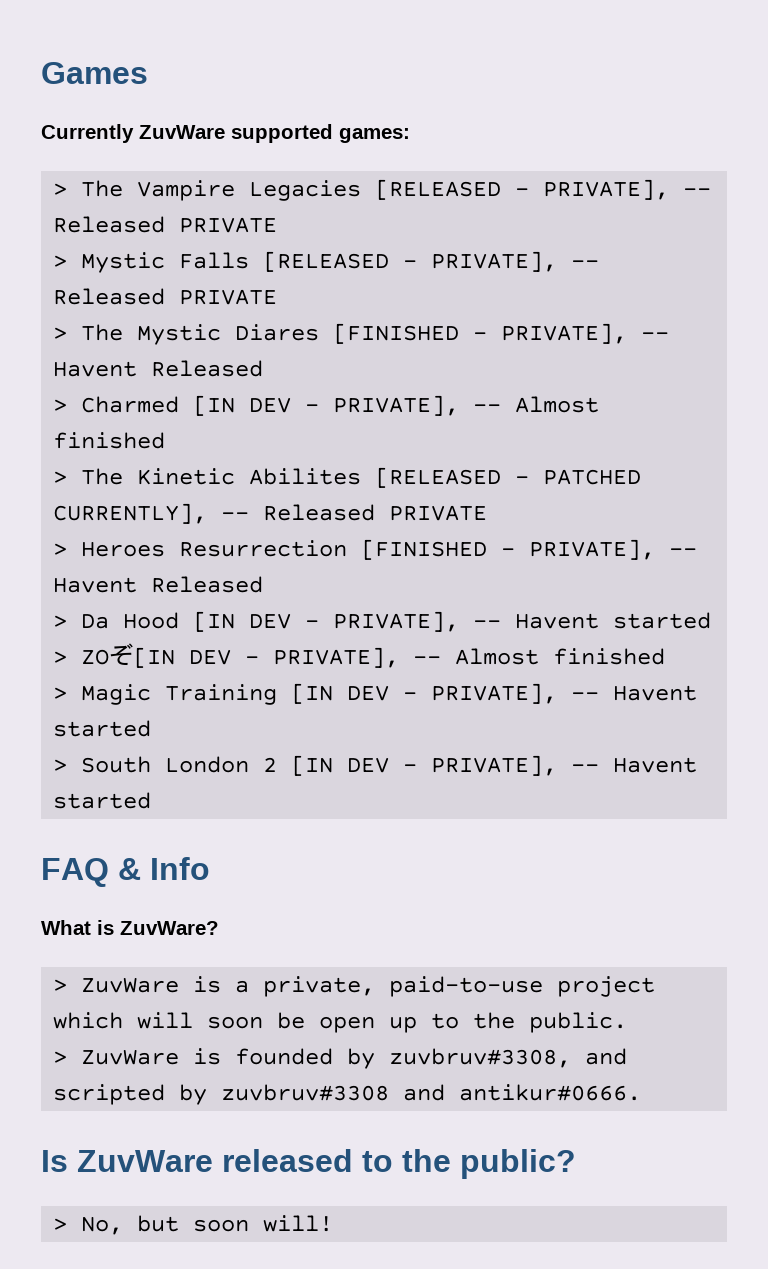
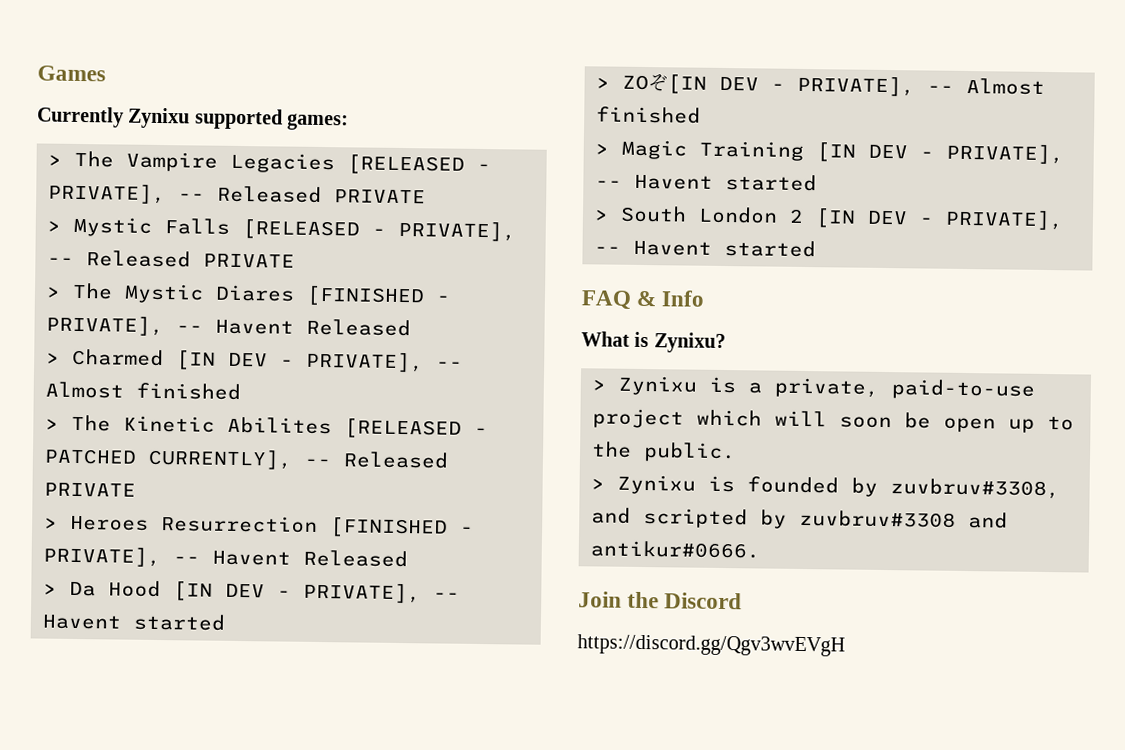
- Currently ZuvWare supported games:
+ Currently Zynixu supported games:
- What is ZuvWare?
- > ZuvWare is a private, paid-to-use project which will soon be open up to the public.
+ What is Zynixu?
+ > Zynixu is a private, paid-to-use project which will soon be open up to the public.
- > ZuvWare is founded by zuvbruv#3308, and scripted by zuvbruv#3308 and antikur#0666.
+ > Zynixu is founded by zuvbruv#3308, and scripted by zuvbruv#3308 and antikur#0666.
- Is ZuvWare released to the public?
- > No, but soon will!
+ Join the Discord
+ https://discord.gg/Qgv3wvEVgH

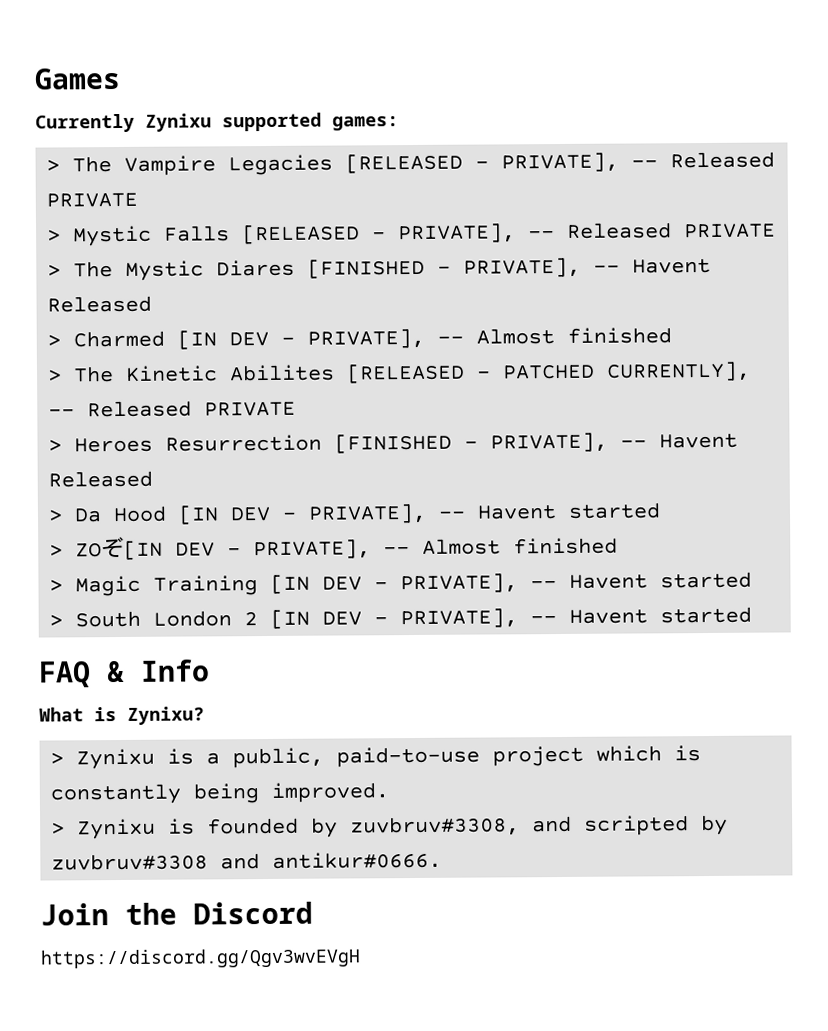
- > Zynixu is a private, paid-to-use project which will soon be open up to the public.
+ > Zynixu is a public, paid-to-use project which is constantly being improved.

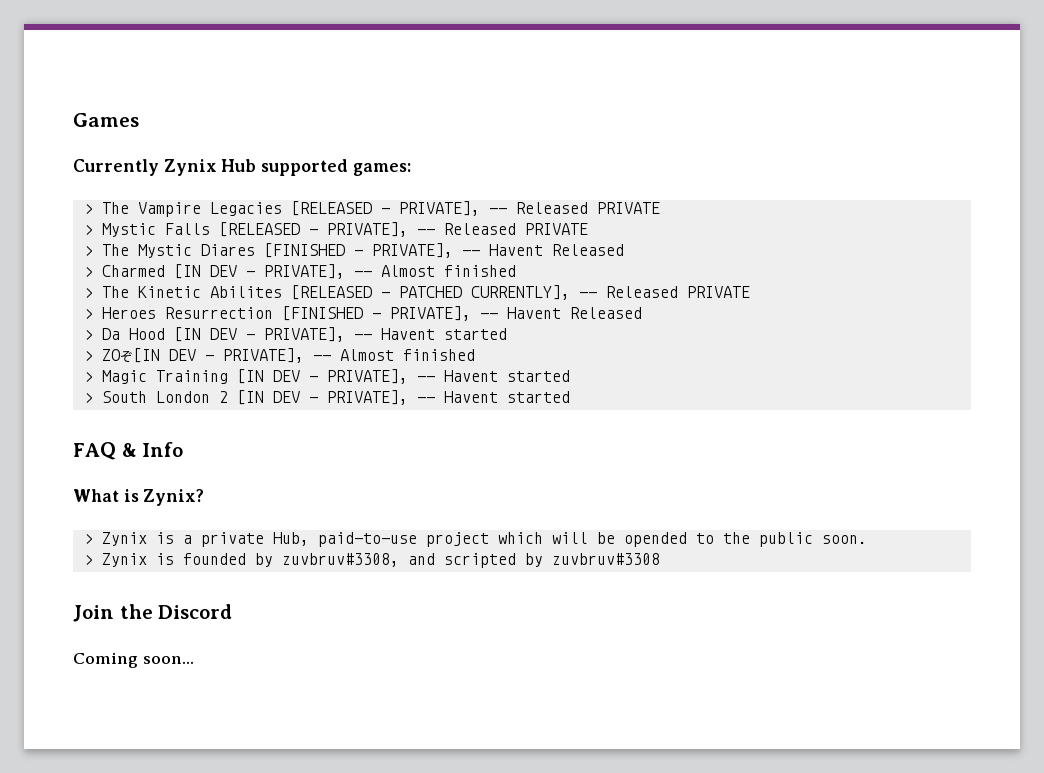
- Currently Zynixu supported games:
+ Currently Zynix Hub supported games:
- What is Zynixu?
- > Zynixu is a public, paid-to-use project which is constantly being improved.
- > Zynixu is founded by zuvbruv#3308, and scripted by zuvbruv#3308 and antikur#0666.
+ What is Zynix?
+ > Zynix is a private Hub, paid-to-use project which will be opended to the public soon.
+ > Zynix is founded by zuvbruv#3308, and scripted by zuvbruv#3308
- https://discord.gg/Qgv3wvEVgH
+ Coming soon...

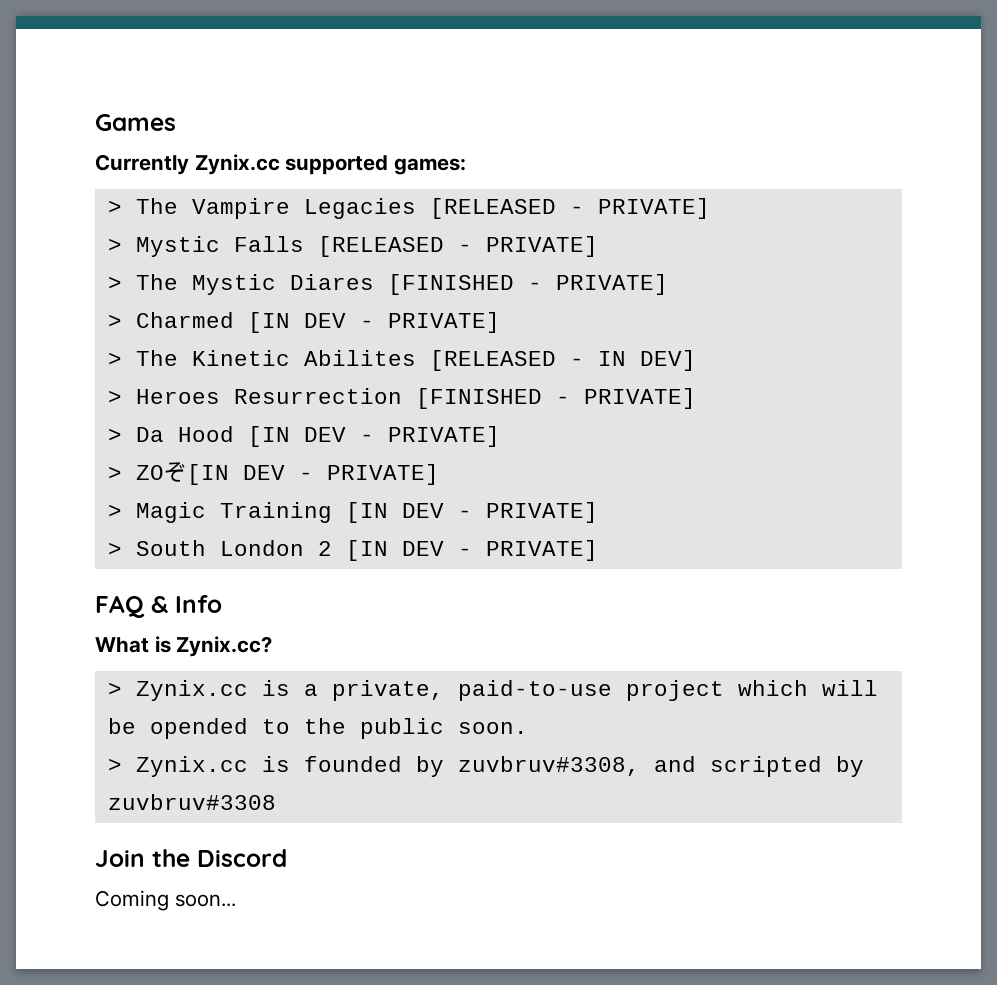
- Currently Zynix Hub supported games:
+ Currently Zynix.cc supported games:
- > The Vampire Legacies [RELEASED - PRIVATE], -- Released PRIVATE
+ > The Vampire Legacies [RELEASED - PRIVATE]
- > Mystic Falls [RELEASED - PRIVATE], -- Released PRIVATE
+ > Mystic Falls [RELEASED - PRIVATE]
- > The Mystic Diares [FINISHED - PRIVATE], -- Havent Released
+ > The Mystic Diares [FINISHED - PRIVATE]
- > Charmed [IN DEV - PRIVATE], -- Almost finished
+ > Charmed [IN DEV - PRIVATE]
- > The Kinetic Abilites [RELEASED - PATCHED CURRENTLY], -- Released PRIVATE
+ > The Kinetic Abilites [RELEASED - IN DEV]
- > Heroes Resurrection [FINISHED - PRIVATE], -- Havent Released
+ > Heroes Resurrection [FINISHED - PRIVATE]
- > Da Hood [IN DEV - PRIVATE], -- Havent started
+ > Da Hood [IN DEV - PRIVATE]
- > ZOぞ[IN DEV - PRIVATE], -- Almost finished
+ > ZOぞ[IN DEV - PRIVATE]
- > Magic Training [IN DEV - PRIVATE], -- Havent started
+ > Magic Training [IN DEV - PRIVATE]
- > South London 2 [IN DEV - PRIVATE], -- Havent started
+ > South London 2 [IN DEV - PRIVATE]
- What is Zynix?
- > Zynix is a private Hub, paid-to-use project which will be opended to the public soon.
+ What is Zynix.cc?
+ > Zynix.cc is a private, paid-to-use project which will be opended to the public soon.
- > Zynix is founded by zuvbruv#3308, and scripted by zuvbruv#3308
+ > Zynix.cc is founded by zuvbruv#3308, and scripted by zuvbruv#3308

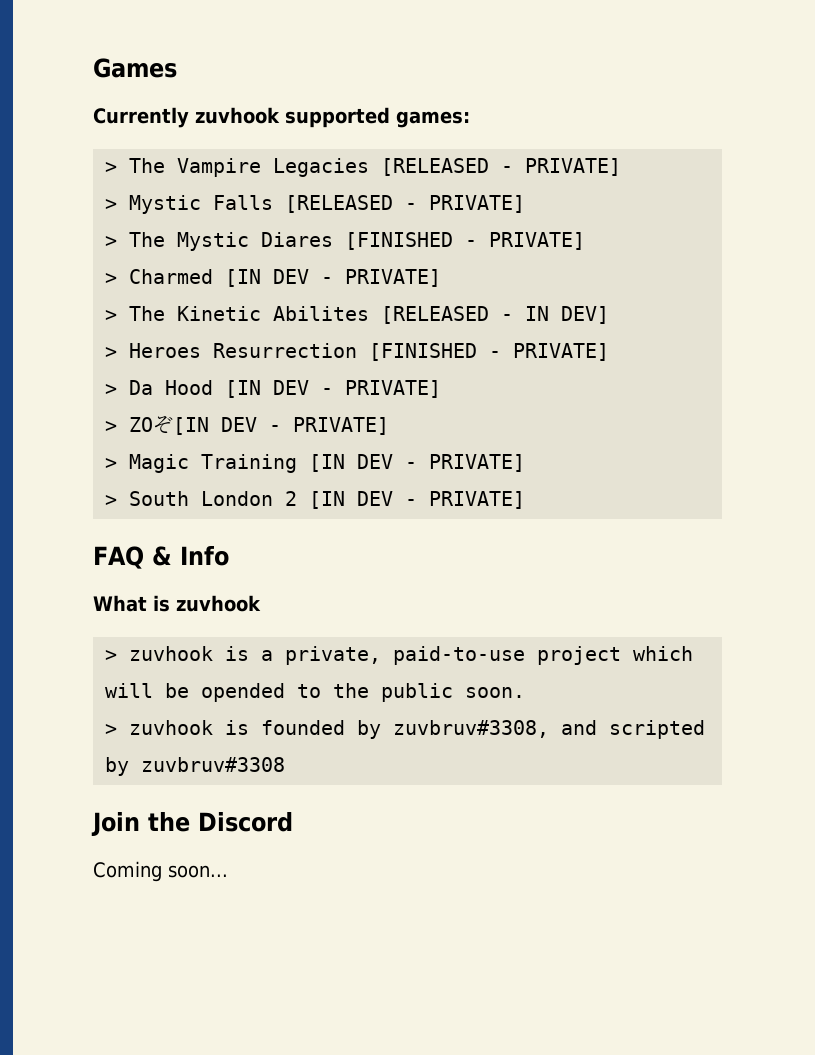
- Currently Zynix.cc supported games:
+ Currently zuvhook supported games:
- What is Zynix.cc?
- > Zynix.cc is a private, paid-to-use project which will be opended to the public soon.
+ What is zuvhook
+ > zuvhook is a private, paid-to-use project which will be opended to the public soon.
- > Zynix.cc is founded by zuvbruv#3308, and scripted by zuvbruv#3308
+ > zuvhook is founded by zuvbruv#3308, and scripted by zuvbruv#3308

